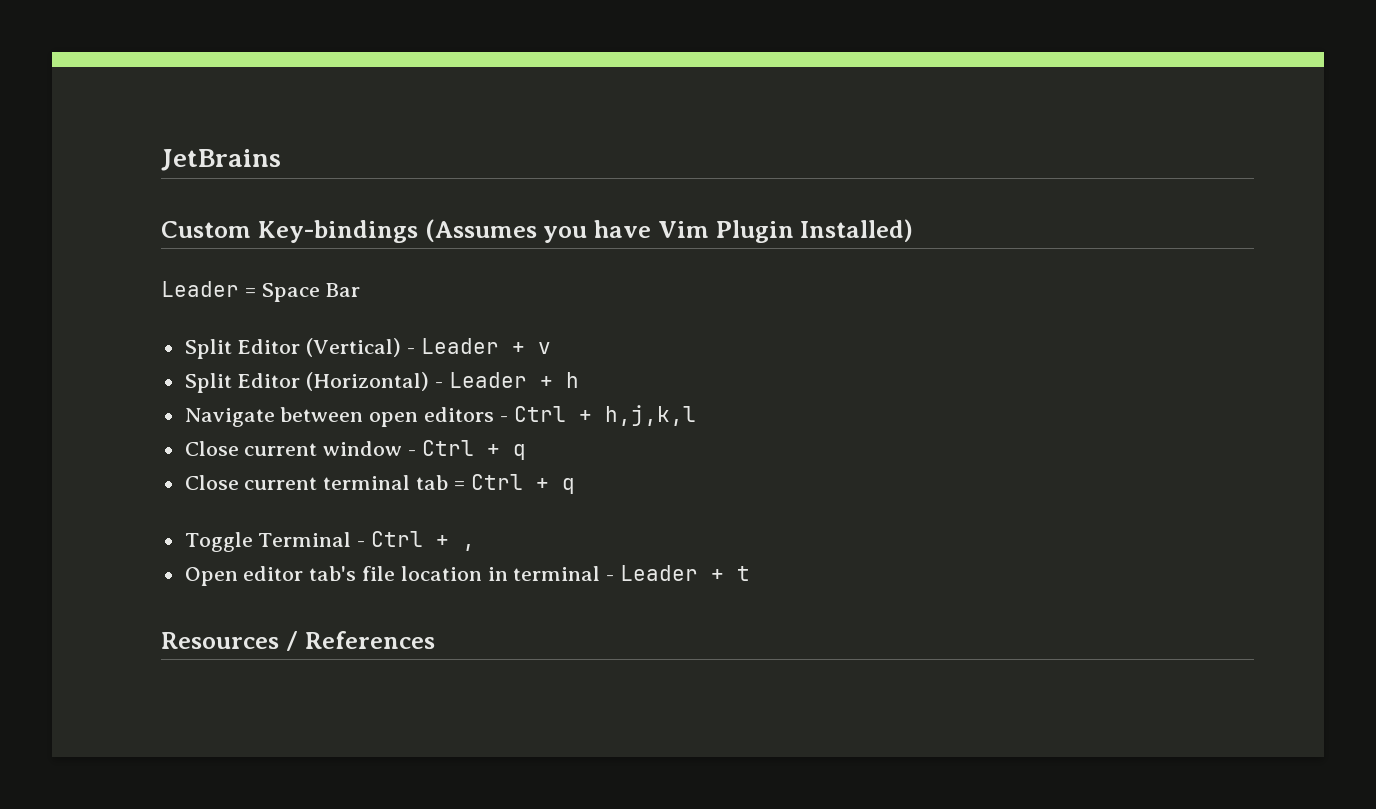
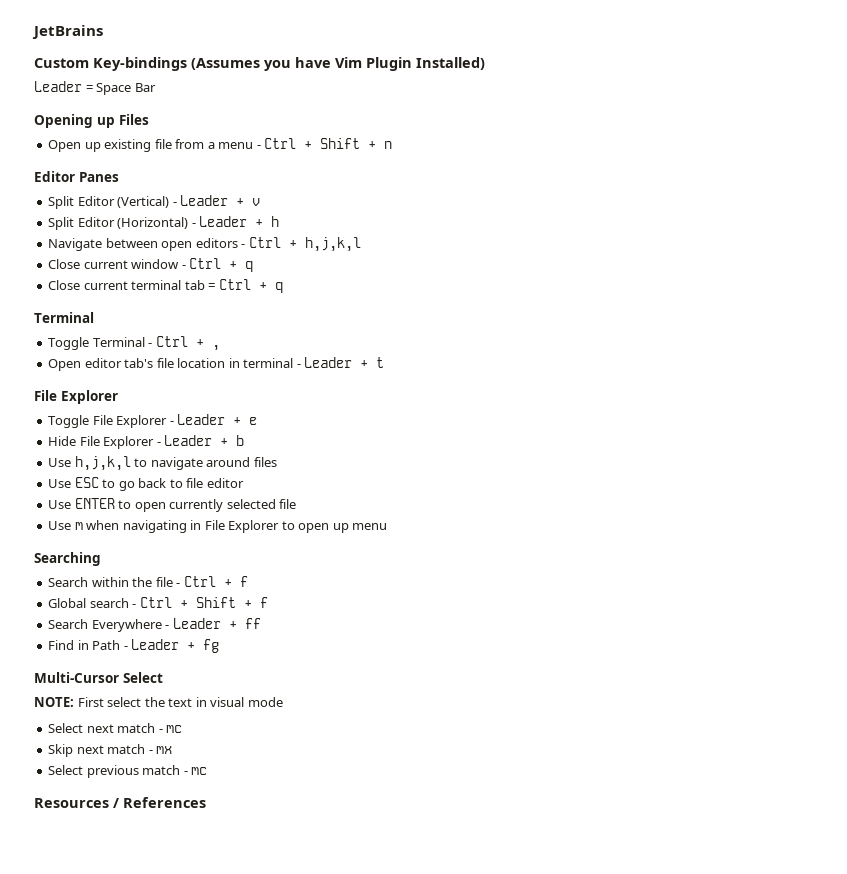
+ Opening up Files
+ Open up existing file from a menu - Ctrl + Shift + n
+ Editor Panes
  Close current terminal tab = Ctrl + q
+ Terminal
  Open editor tab's file location in terminal - Leader + t
+ File Explorer
+ Toggle File Explorer - Leader + e
+ Hide File Explorer - Leader + b
+ Use h,j,k,l to navigate around files
+ Use ESC to go back to file editor
+ Use ENTER to open currently selected file
+ Use m when navigating in File Explorer to open up menu
+ Searching
+ Search within the file - Ctrl + f
+ Global search - Ctrl + Shift + f
+ Search Everywhere - Leader + ff
+ Find in Path - Leader + fg
+ Multi-Cursor Select
+ NOTE: First select the text in visual mode
+ Select next match - mc
+ Skip next match - mx
+ Select previous match - mc

